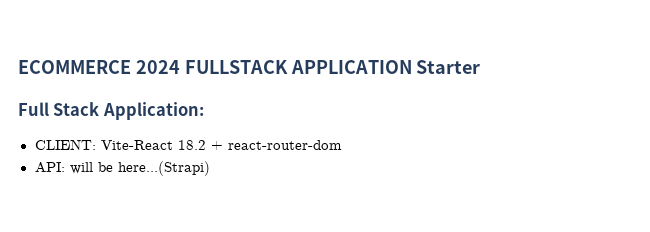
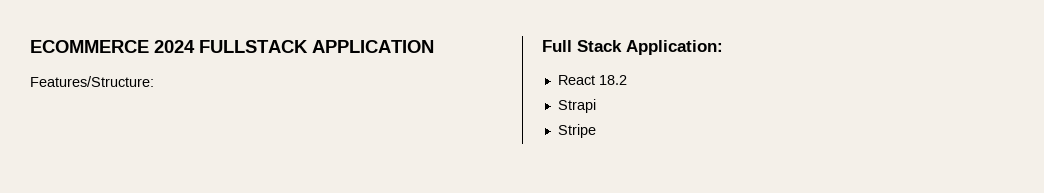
- ECOMMERCE 2024 FULLSTACK APPLICATION Starter
+ ECOMMERCE 2024 FULLSTACK APPLICATION
+ Features/Structure:
- CLIENT: Vite-React 18.2 + react-router-dom
- API: will be here...(Strapi)
+ React 18.2
+ Strapi
+ Stripe

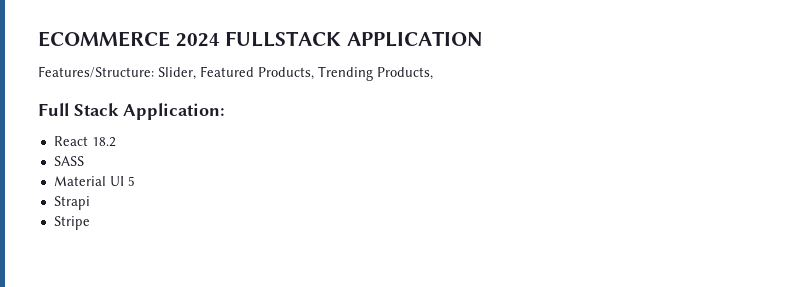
- Features/Structure:
+ Features/Structure: Slider, Featured Products, Trending Products,
+ SASS
+ Material UI 5

